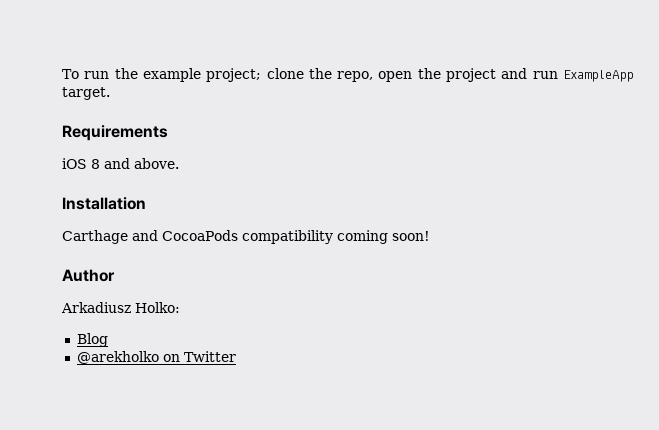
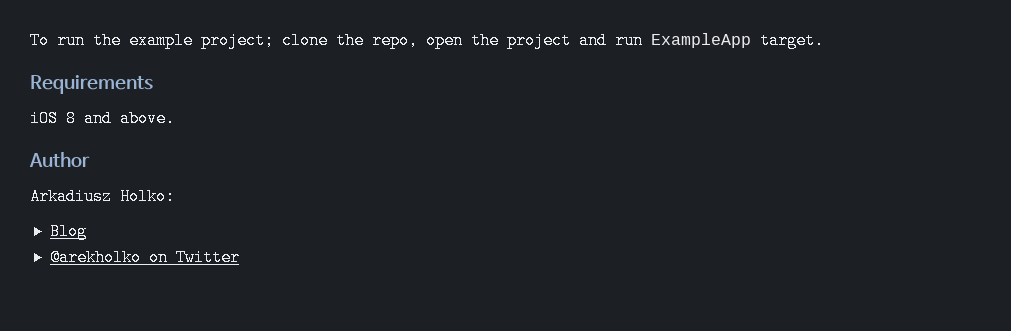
- Installation
- Carthage and CocoaPods compatibility coming soon!

